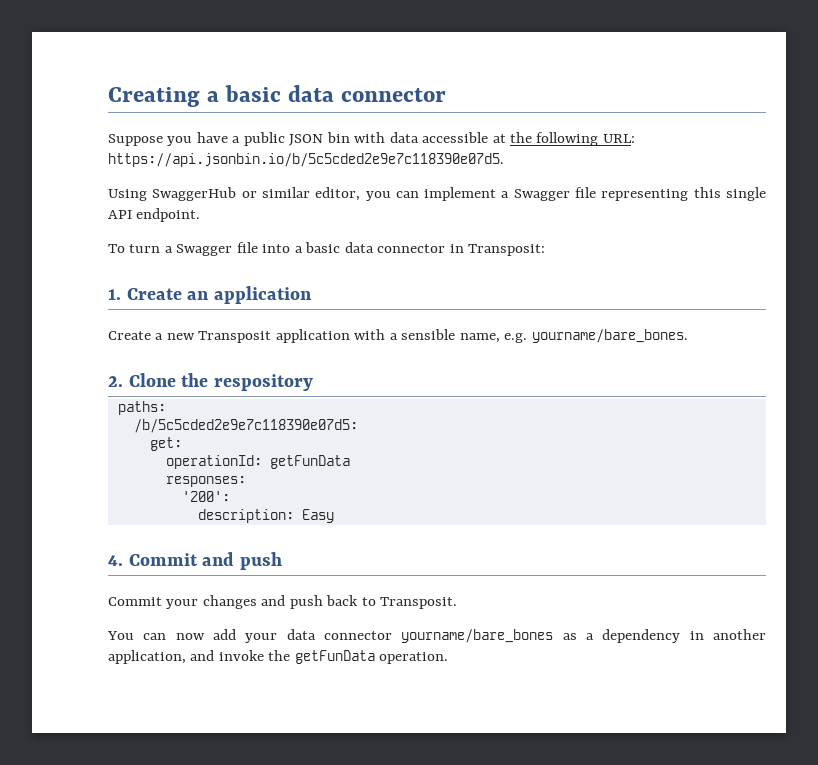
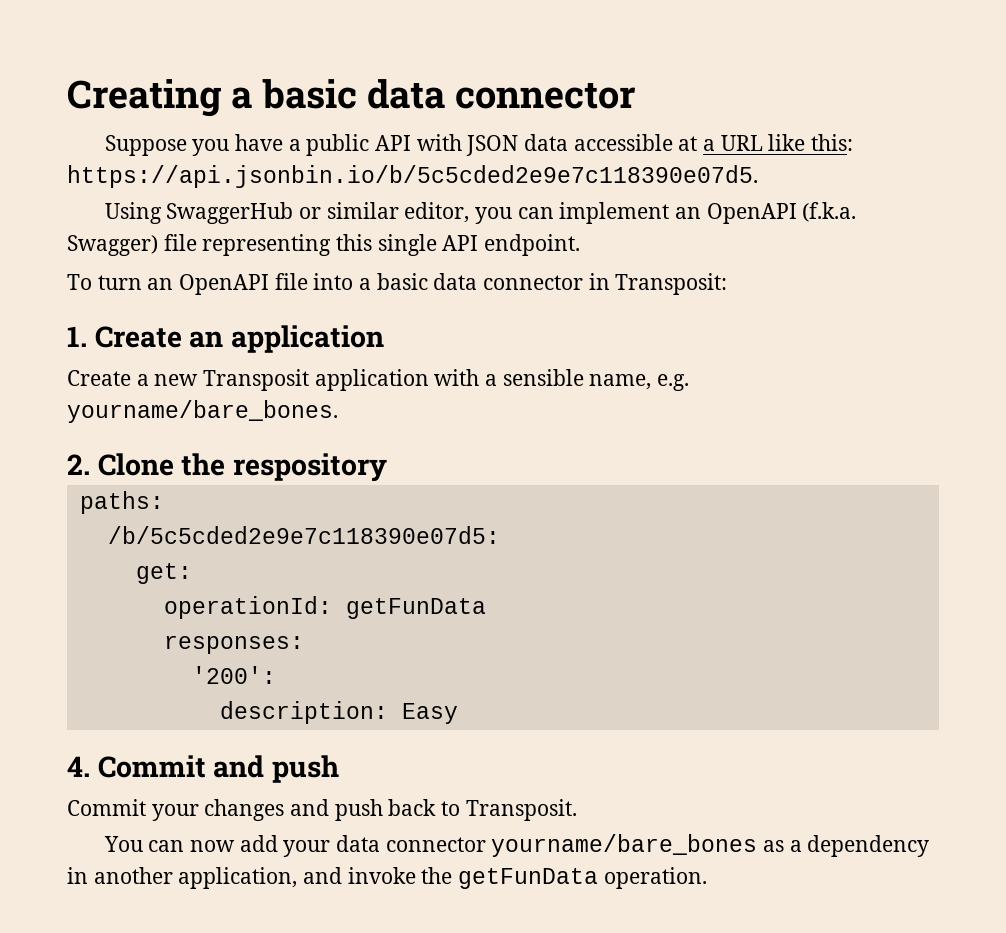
- Suppose you have a public JSON bin with data accessible at the following URL: https://api.jsonbin.io/b/5c5cded2e9e7c118390e07d5.
+ Suppose you have a public API with JSON data accessible at a URL like this: https://api.jsonbin.io/b/5c5cded2e9e7c118390e07d5.
- Using SwaggerHub or similar editor, you can implement a Swagger file representing this single API endpoint.
+ Using SwaggerHub or similar editor, you can implement an OpenAPI (f.k.a. Swagger) file representing this single API endpoint.
- To turn a Swagger file into a basic data connector in Transposit:
+ To turn an OpenAPI file into a basic data connector in Transposit:

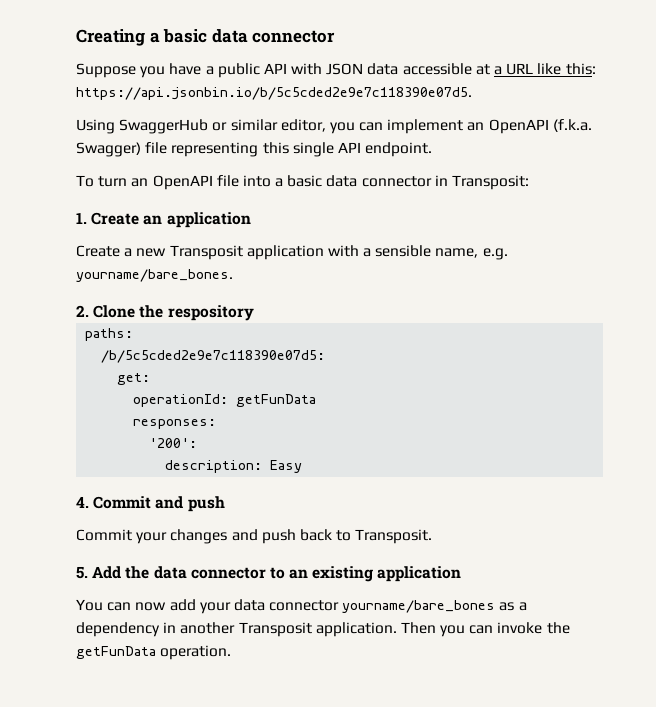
+ 5. Add the data connector to an existing application
- You can now add your data connector yourname/bare_bones as a dependency in another application, and invoke the getFunData operation.
+ You can now add your data connector yourname/bare_bones as a dependency in another Transposit application. Then you can invoke the getFunData operation.

